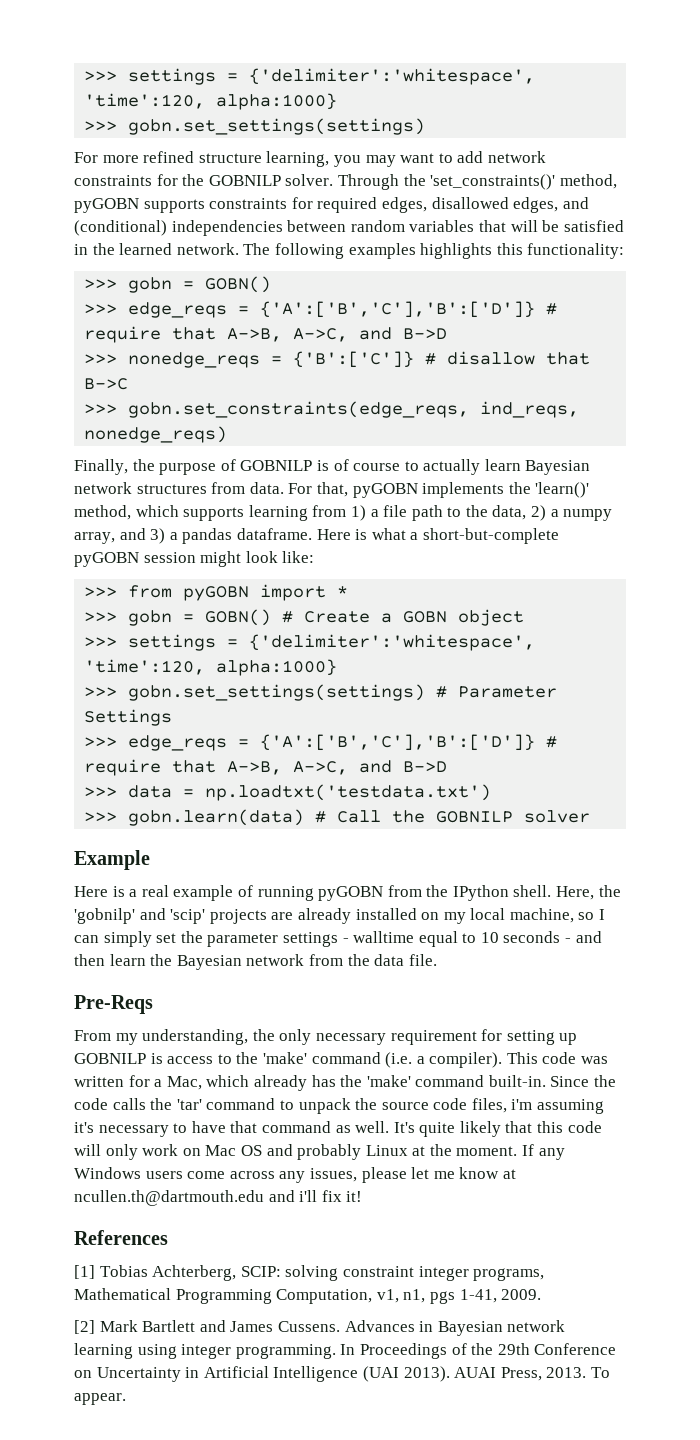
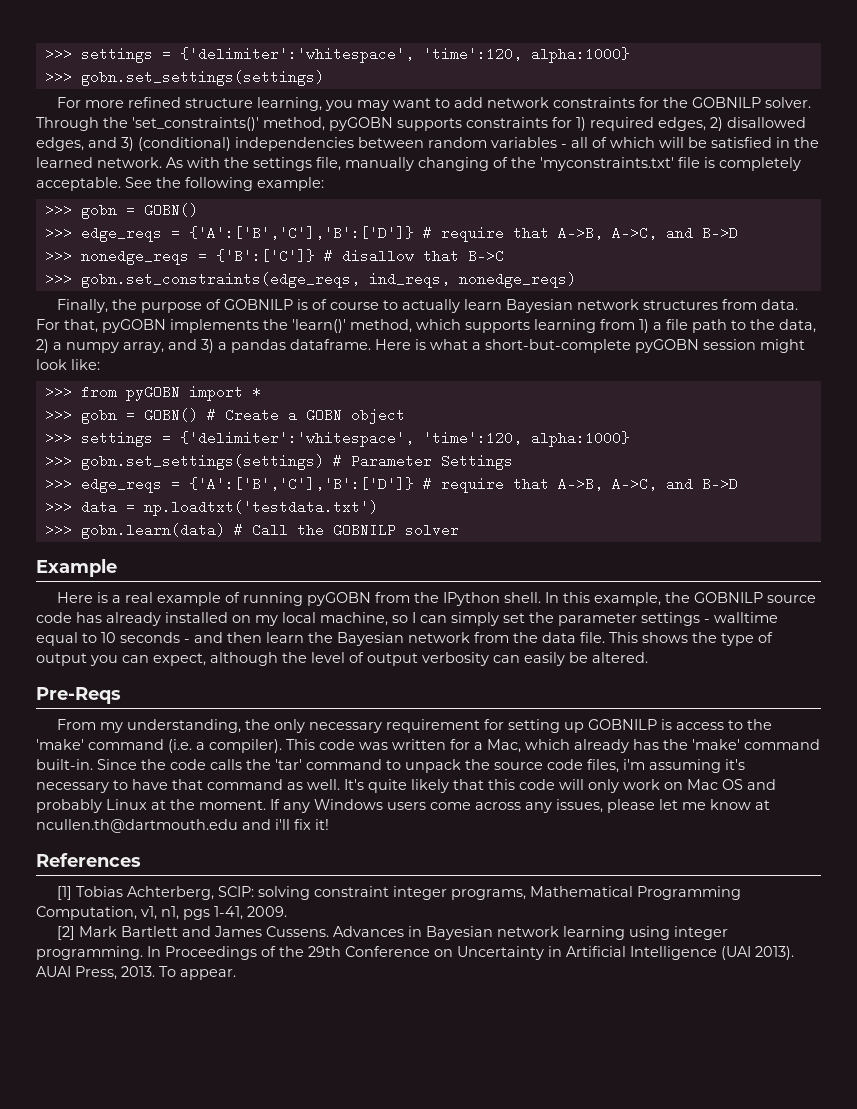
- Through the 'set_constraints()' method, pyGOBN supports constraints for required edges, disallowed edges, and (conditional) independencies between random variables that will be satisfied in the learned network.
+ Through the 'set_constraints()' method, pyGOBN supports constraints for 1) required edges, 2) disallowed edges, and 3) (conditional) independencies between random variables - all of which will be satisfied in the learned network.
- The following examples highlights this functionality:
+ As with the settings file, manually changing of the 'myconstraints.txt' file is completely acceptable. See the following example:
- Here, the 'gobnilp' and 'scip' projects are already installed on my local machine, so I can simply set the parameter settings - walltime equal to 10 seconds - and then learn the Bayesian network from the data file.
+ In this example, the GOBNILP source code has already installed on my local machine, so I can simply set the parameter settings - walltime equal to 10 seconds - and then learn the Bayesian network from the data file. This shows the type of output you can expect, although the level of output verbosity can easily be altered.

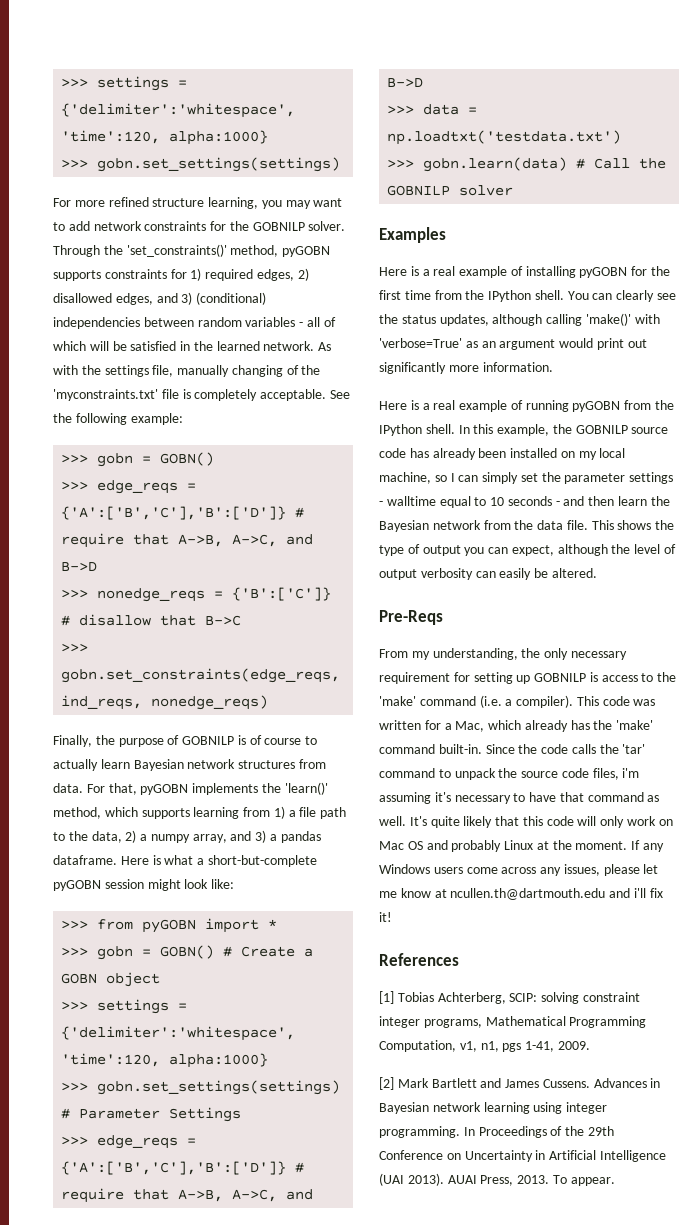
- Example
+ Examples
+ Here is a real example of installing pyGOBN for the first time from the IPython shell. You can clearly see the status updates, although calling 'make()' with 'verbose=True' as an argument would print out significantly more information.
- In this example, the GOBNILP source code has already installed on my local machine, so I can simply set the parameter settings - walltime equal to 10 seconds - and then learn the Bayesian network from the data file.
+ In this example, the GOBNILP source code has already been installed on my local machine, so I can simply set the parameter settings - walltime equal to 10 seconds - and then learn the Bayesian network from the data file.

